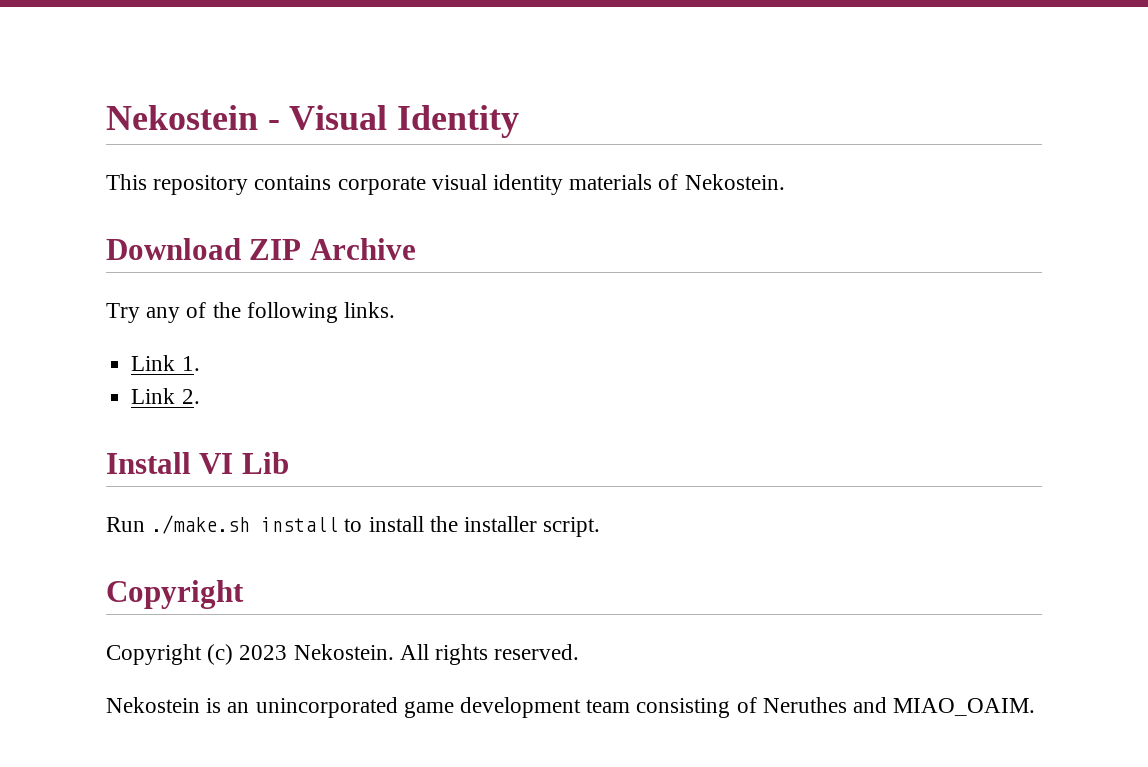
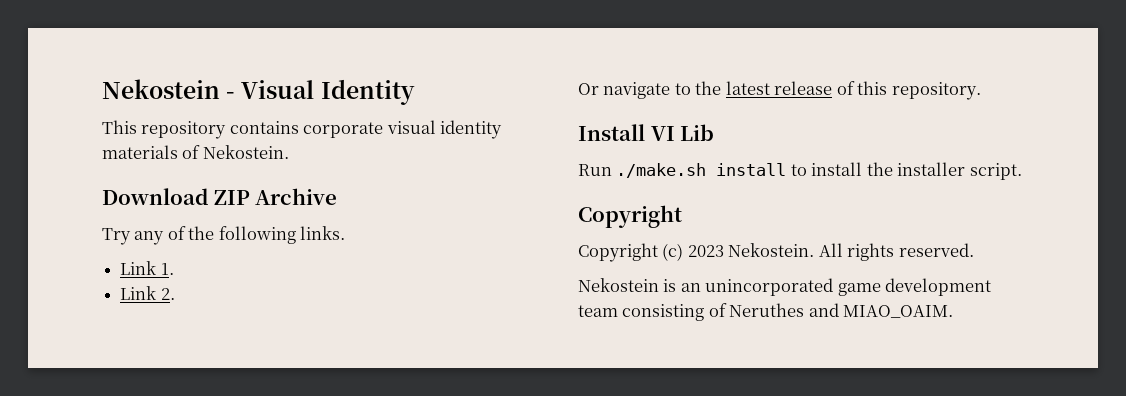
+ Or navigate to the latest release of this repository.

